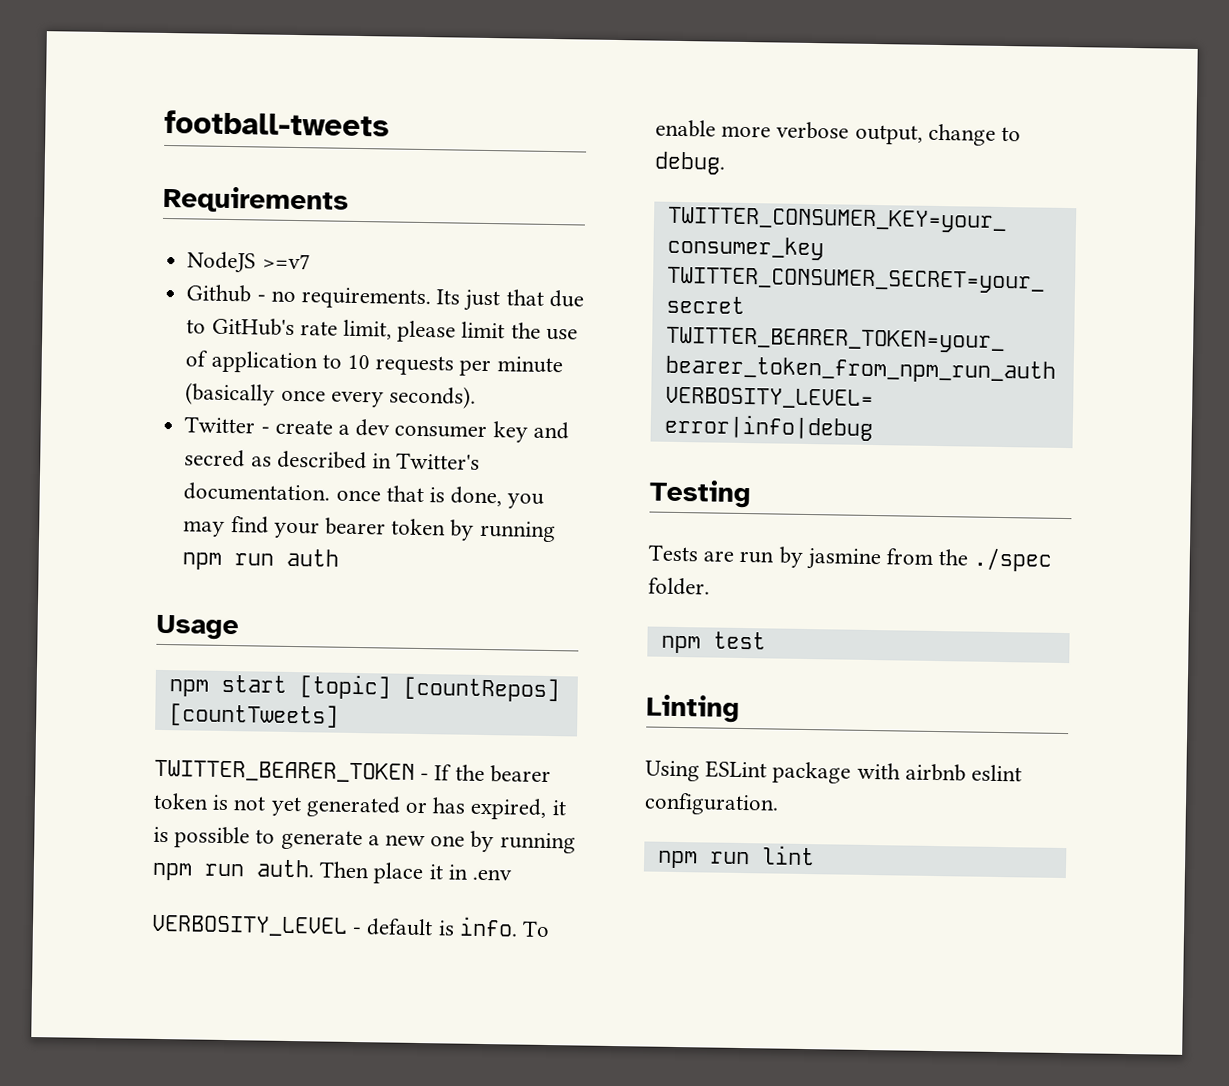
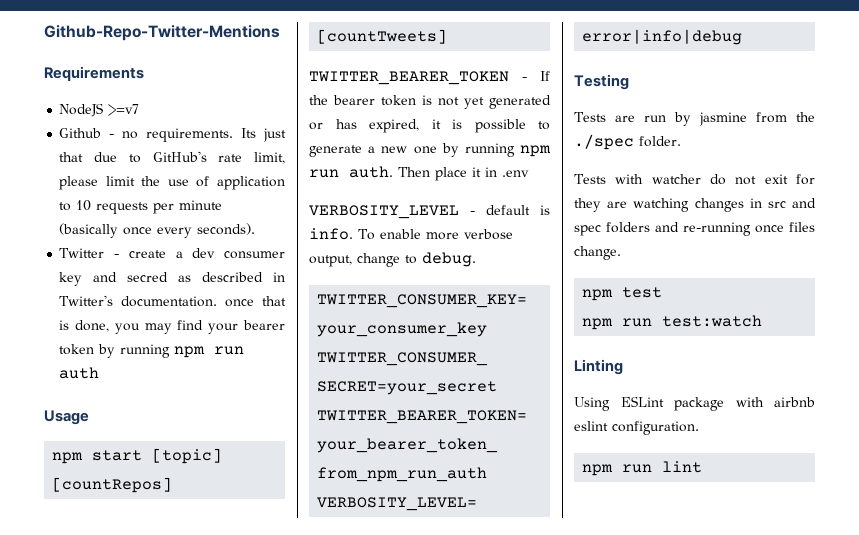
- football-tweets
+ Github-Repo-Twitter-Mentions
+ Tests with watcher do not exit for they are watching changes in src and spec folders and re-running once files change.
+ npm run test:watch

